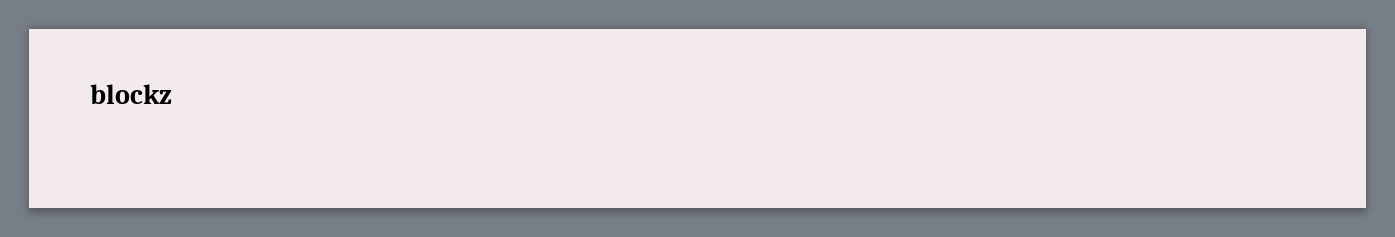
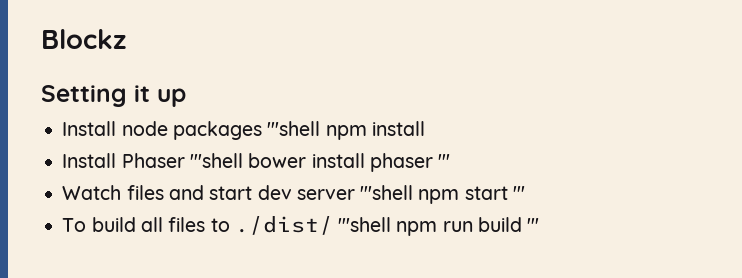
- blockz
+ Blockz
+ Setting it up
+ Install node packages '''shell npm install
+ Install Phaser '''shell bower install phaser '''
+ Watch files and start dev server '''shell npm start '''
+ To build all files to ./dist/ '''shell npm run build '''

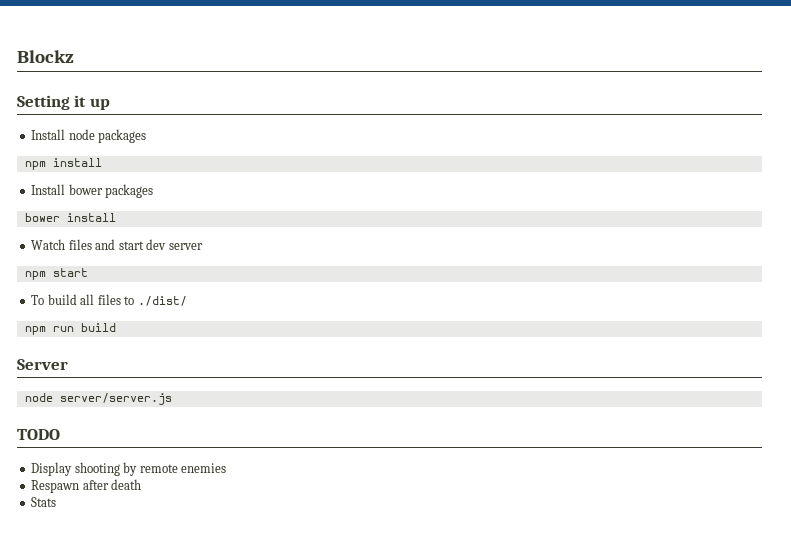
- Install node packages '''shell npm install
+ Install node packages
+ npm install
- Install Phaser '''shell bower install phaser '''
+ Install bower packages
+ bower install
- Watch files and start dev server '''shell npm start '''
+ Watch files and start dev server
+ npm start
- To build all files to ./dist/ '''shell npm run build '''
+ To build all files to ./dist/
+ npm run build
+ Server
+ node server/server.js
+ TODO
+ Display shooting by remote enemies
+ Respawn after death
+ Stats

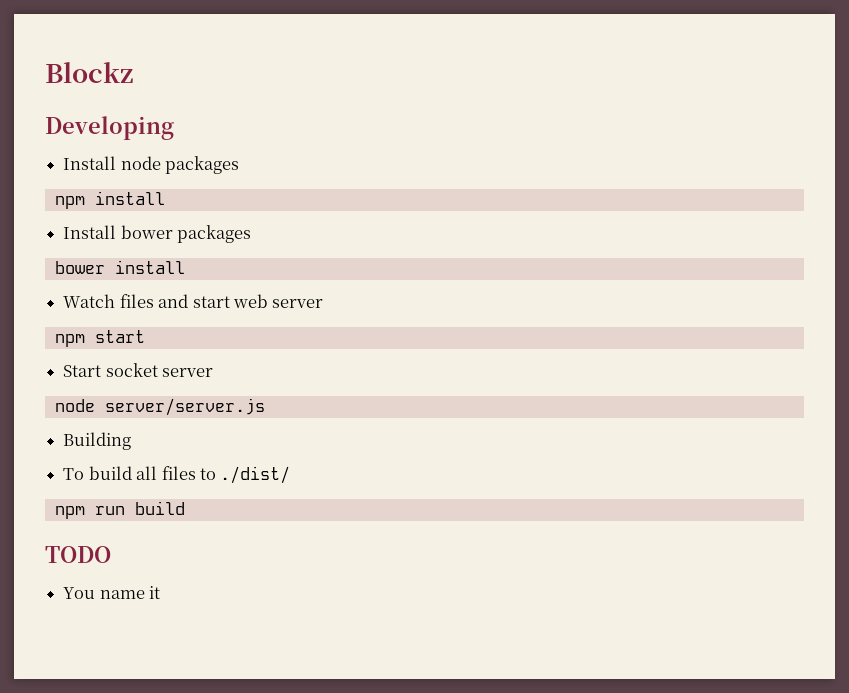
- Setting it up
+ Developing
- Watch files and start dev server
+ Watch files and start web server
+ Start socket server
+ node server/server.js
+ Building
- Server
- node server/server.js
  TODO
- Display shooting by remote enemies
- Respawn after death
- Stats
+ You name it

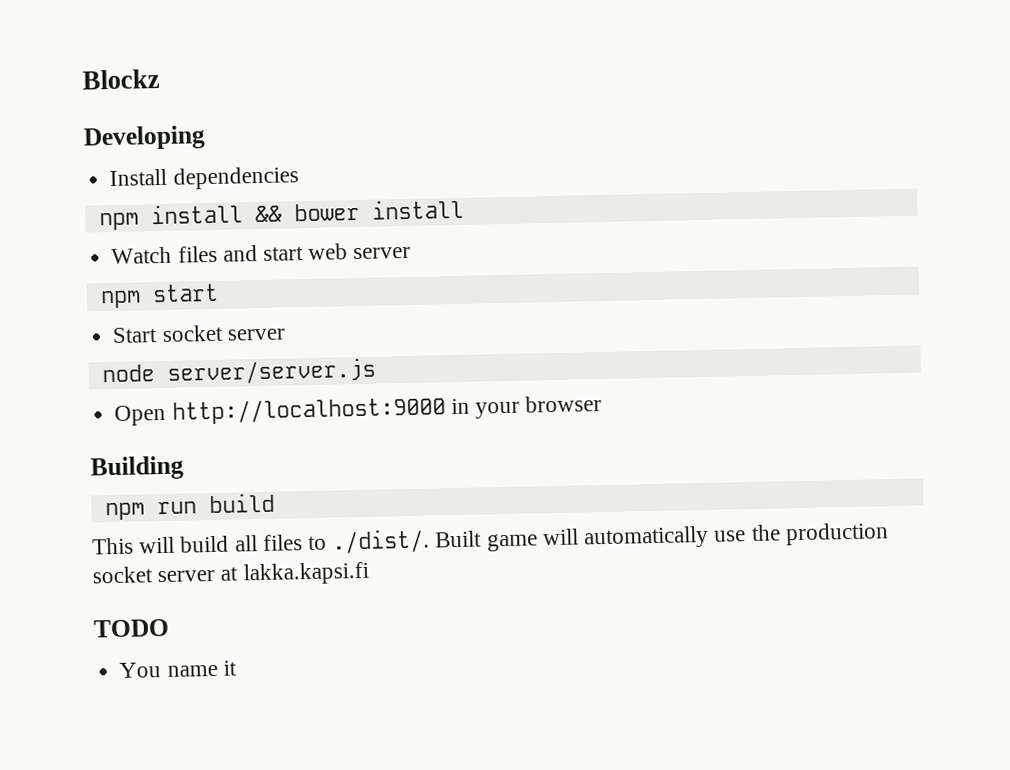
- Install node packages
+ Install dependencies
- npm install
- Install bower packages
- bower install
+ npm install && bower install
+ Open http://localhost:9000 in your browser
  Building
- To build all files to ./dist/
  npm run build
+ This will build all files to ./dist/. Built game will automatically use the production socket server at lakka.kapsi.fi

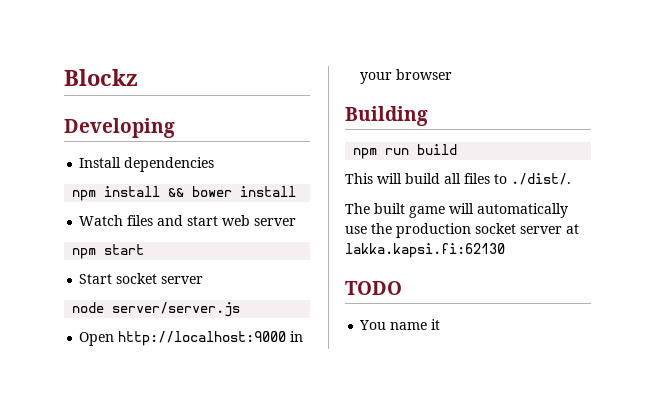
- This will build all files to ./dist/. Built game will automatically use the production socket server at lakka.kapsi.fi
+ This will build all files to ./dist/.
+ The built game will automatically use the production socket server at lakka.kapsi.fi:62130

